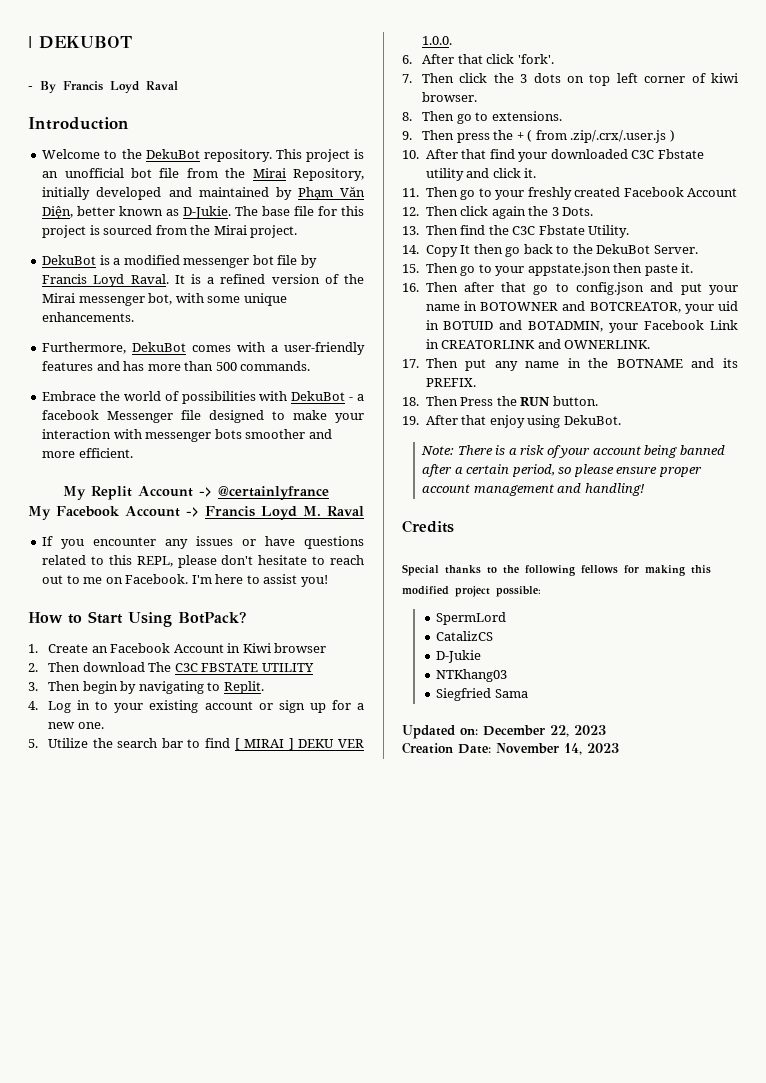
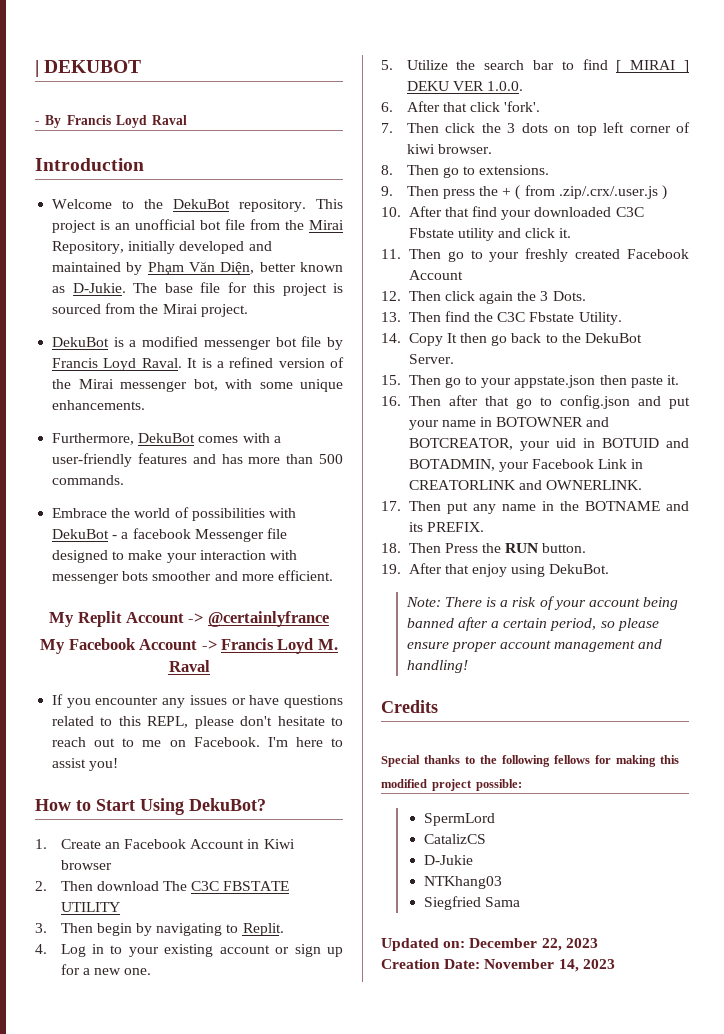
- How to Start Using BotPack?
+ How to Start Using DekuBot?

